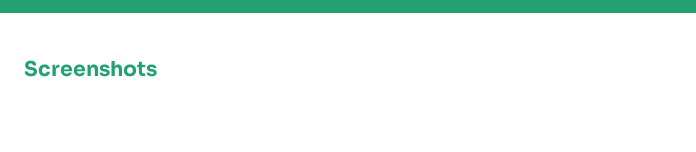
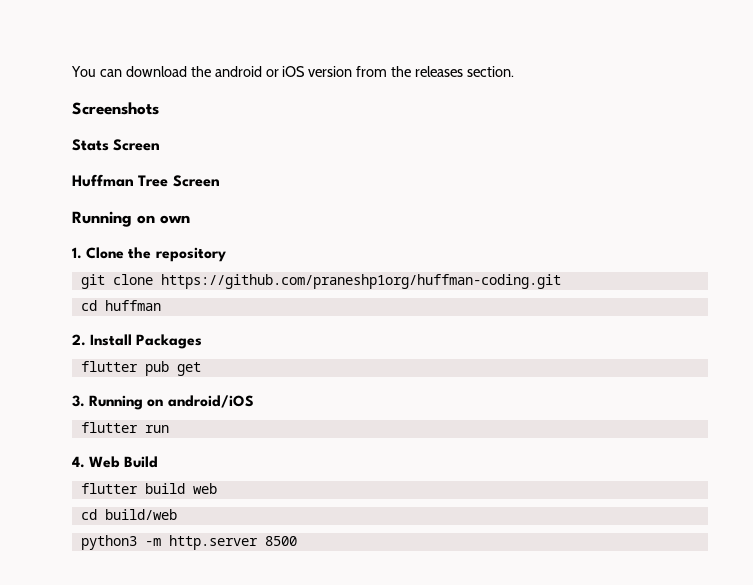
+ You can download the android or iOS version from the releases section.
  Screenshots
+ Stats Screen
+ Huffman Tree Screen
+ Running on own
+ 1. Clone the repository
+ git clone https://github.com/praneshp1org/huffman-coding.git
+ cd huffman
+ 2. Install Packages
+ flutter pub get
+ 3. Running on android/iOS
+ flutter run
+ 4. Web Build
+ flutter build web
+ cd build/web
+ python3 -m http.server 8500

